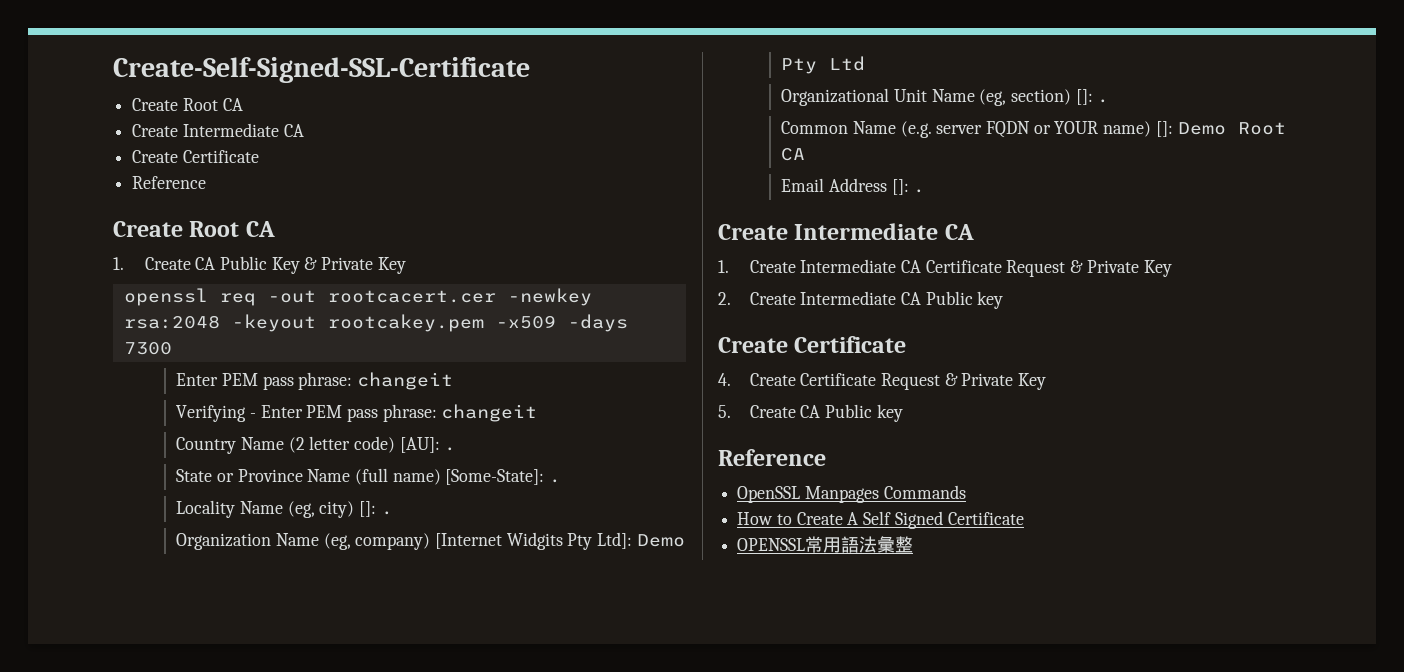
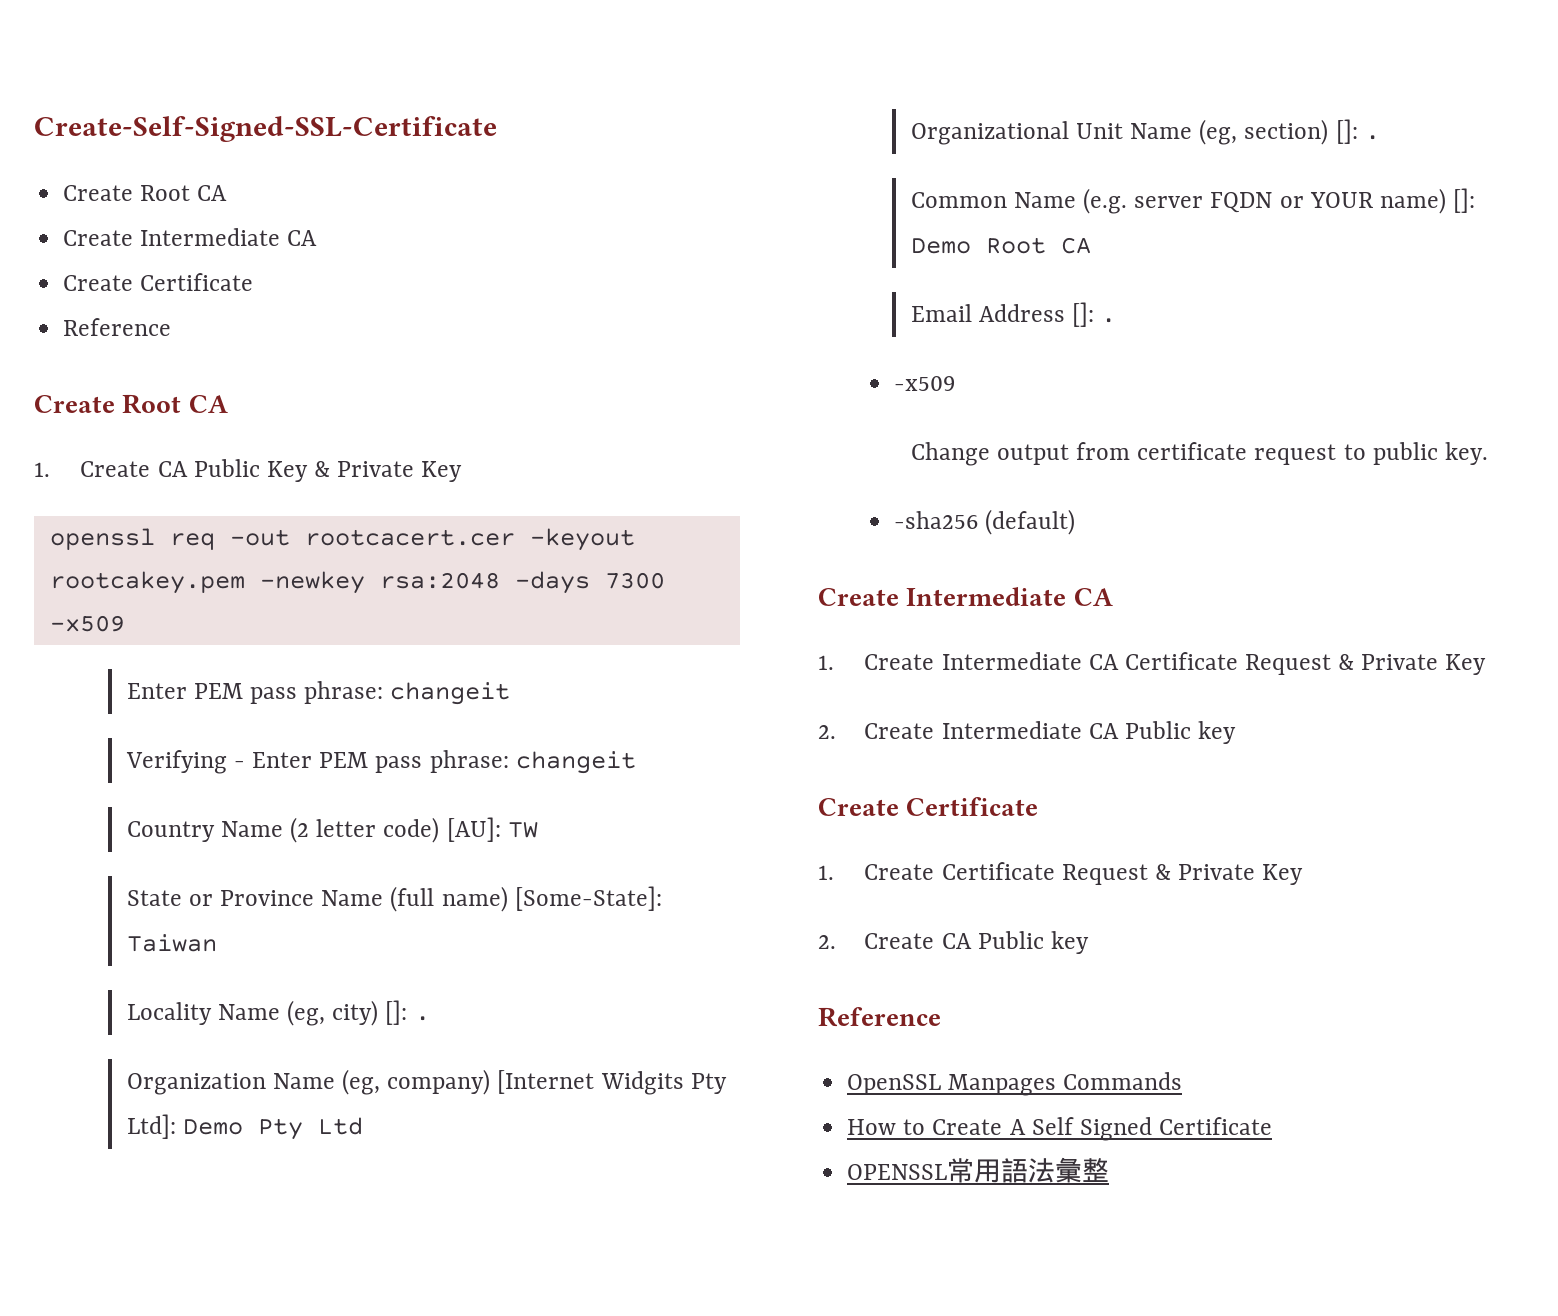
- openssl req -out rootcacert.cer -newkey rsa:2048 -keyout rootcakey.pem -x509 -days 7300
+ openssl req -out rootcacert.cer -keyout rootcakey.pem -newkey rsa:2048 -days 7300 -x509
- Country Name (2 letter code) [AU]: .
+ Country Name (2 letter code) [AU]: TW
- State or Province Name (full name) [Some-State]: .
+ State or Province Name (full name) [Some-State]: Taiwan
  Email Address []: .
+ -x509
+ Change output from certificate request to public key.
+ -sha256 (default)
- 4. Create Certificate Request & Private Key
+ 1. Create Certificate Request & Private Key
- 5. Create CA Public key
+ 2. Create CA Public key

